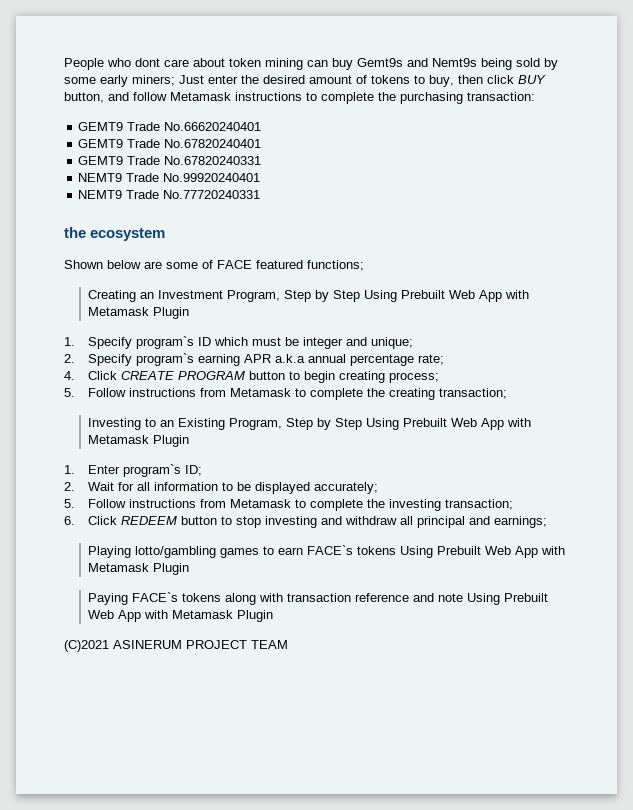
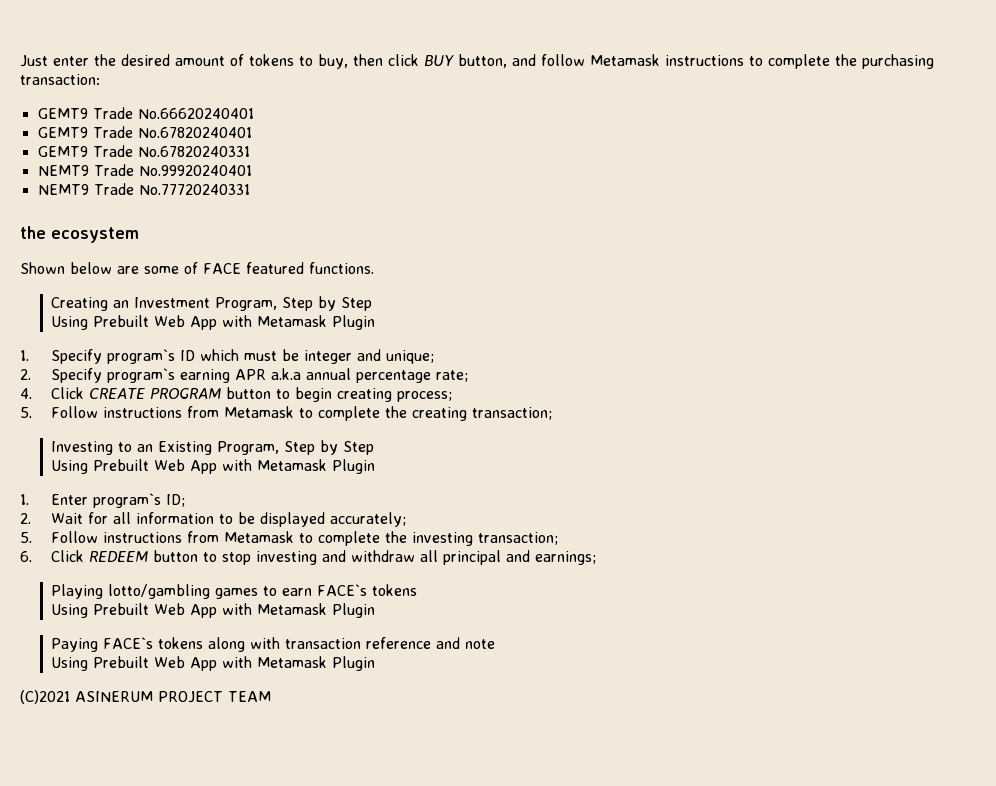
- People who dont care about token mining can buy Gemt9s and Nemt9s being sold by some early miners; Just enter the desired amount of tokens to buy, then click BUY button, and follow Metamask instructions to complete the purchasing transaction:
+ Just enter the desired amount of tokens to buy, then click BUY button, and follow Metamask instructions to complete the purchasing transaction:
- Shown below are some of FACE featured functions;
+ Shown below are some of FACE featured functions.
- Creating an Investment Program, Step by Step Using Prebuilt Web App with Metamask Plugin
+ Creating an Investment Program, Step by Step
+ Using Prebuilt Web App with Metamask Plugin
- Investing to an Existing Program, Step by Step Using Prebuilt Web App with Metamask Plugin
+ Investing to an Existing Program, Step by Step
+ Using Prebuilt Web App with Metamask Plugin
- Playing lotto/gambling games to earn FACE`s tokens Using Prebuilt Web App with Metamask Plugin
+ Playing lotto/gambling games to earn FACE`s tokens
+ Using Prebuilt Web App with Metamask Plugin
- Paying FACE`s tokens along with transaction reference and note Using Prebuilt Web App with Metamask Plugin
+ Paying FACE`s tokens along with transaction reference and note
+ Using Prebuilt Web App with Metamask Plugin

